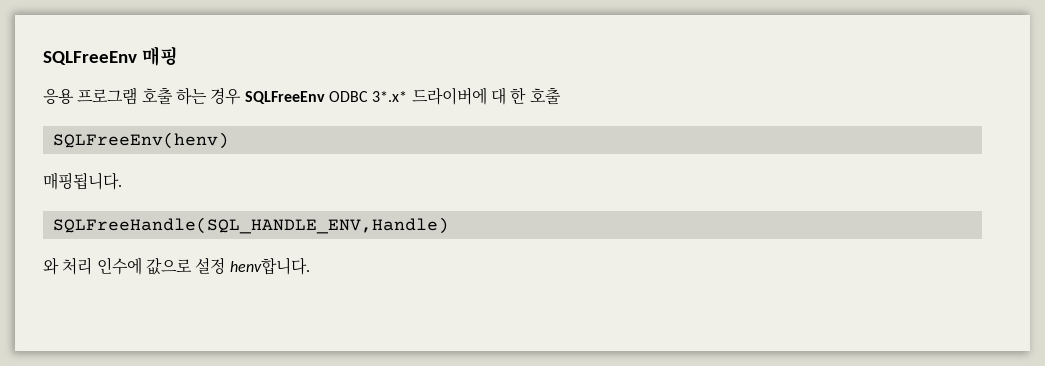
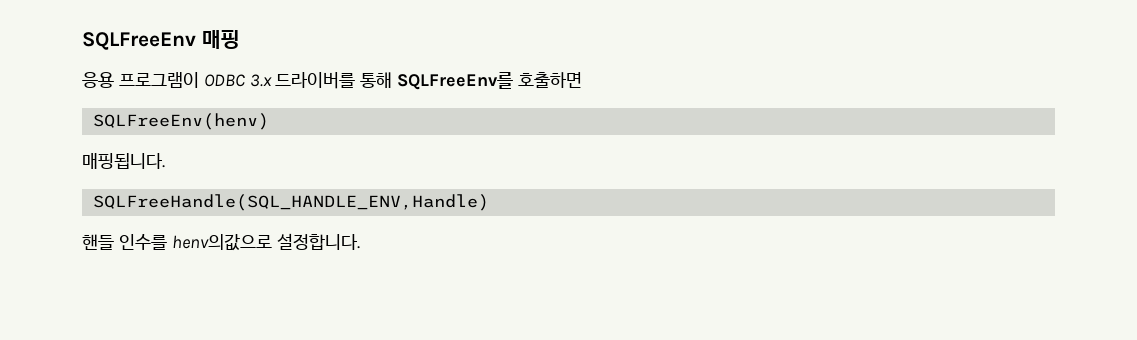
- 응용 프로그램 호출 하는 경우 SQLFreeEnv ODBC 3*.x* 드라이버에 대 한 호출
+ 응용 프로그램이 ODBC 3.x 드라이버를 통해 SQLFreeEnv를 호출하면
  SQLFreeEnv(henv)
  매핑됩니다.
  SQLFreeHandle(SQL_HANDLE_ENV,Handle)
- 와 처리 인수에 값으로 설정 henv합니다.
+ 핸들 인수를 henv의값으로 설정합니다.

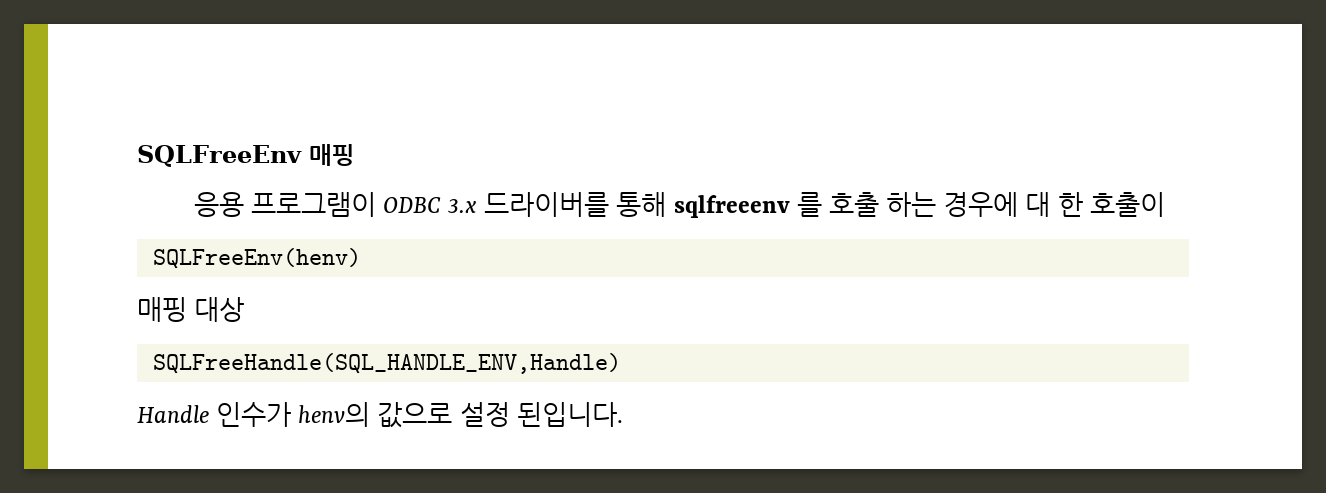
- 응용 프로그램이 ODBC 3.x 드라이버를 통해 SQLFreeEnv를 호출하면
+ 응용 프로그램이 ODBC 3.x 드라이버를 통해 sqlfreeenv 를 호출 하는 경우에 대 한 호출이
- 매핑됩니다.
+ 매핑 대상
- 핸들 인수를 henv의값으로 설정합니다.
+ Handle 인수가 henv의 값으로 설정 된입니다.

